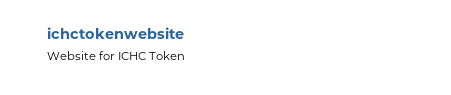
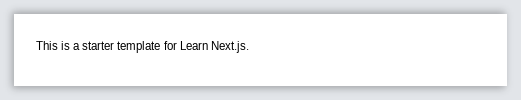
- ichctokenwebsite
- Website for ICHC Token
+ This is a starter template for Learn Next.js.

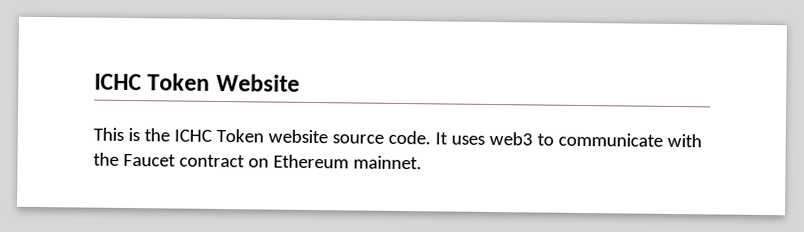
- This is a starter template for Learn Next.js.
+ ICHC Token Website
+ This is the ICHC Token website source code. It uses web3 to communicate with the Faucet contract on Ethereum mainnet.

